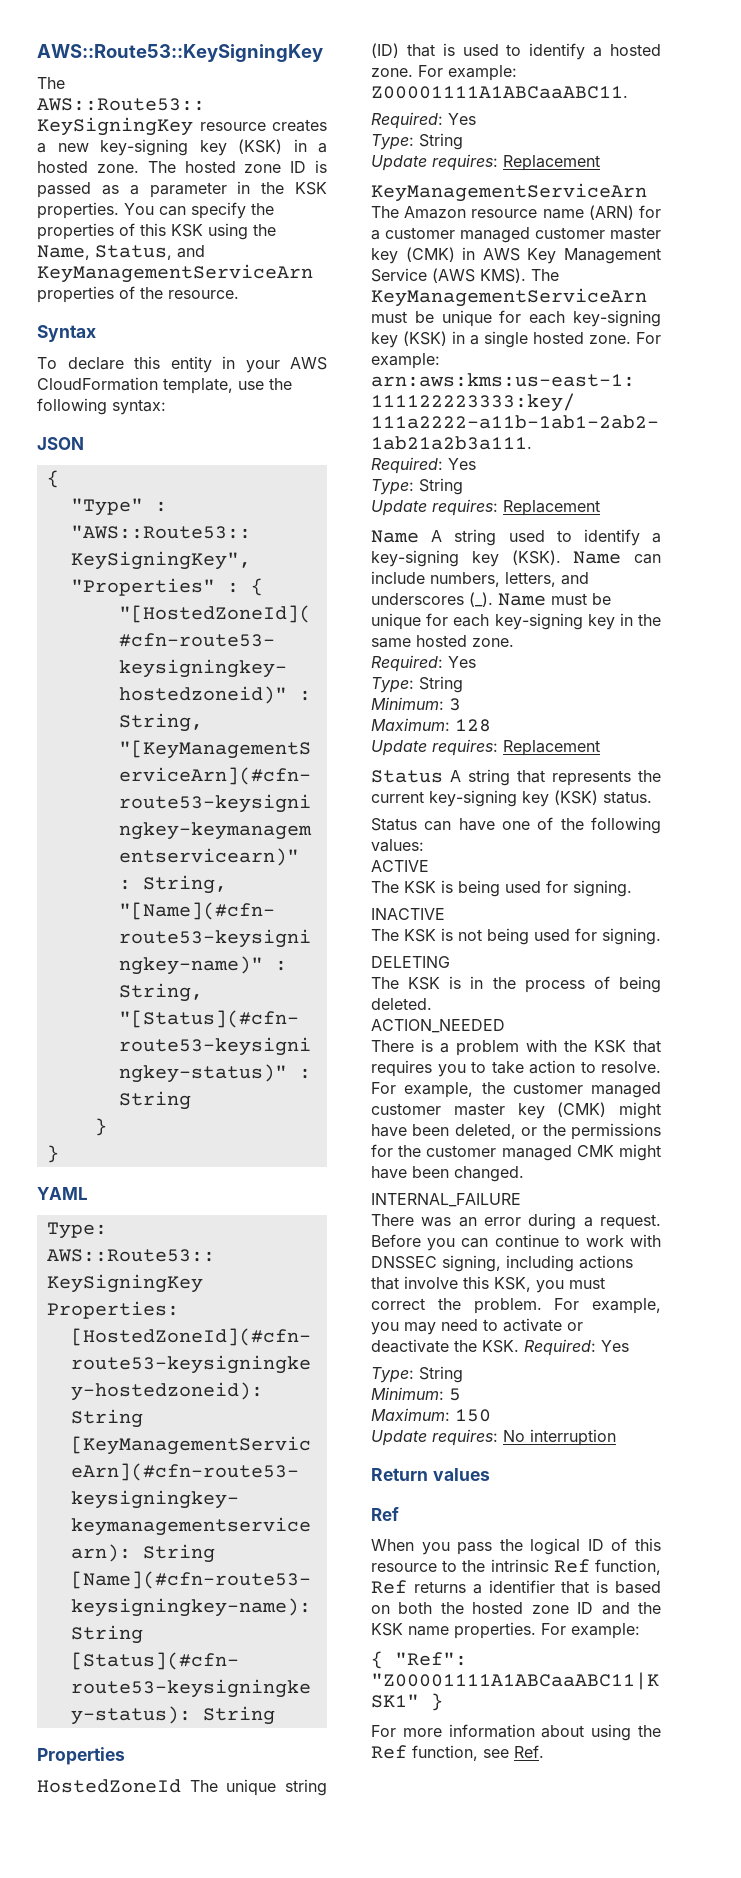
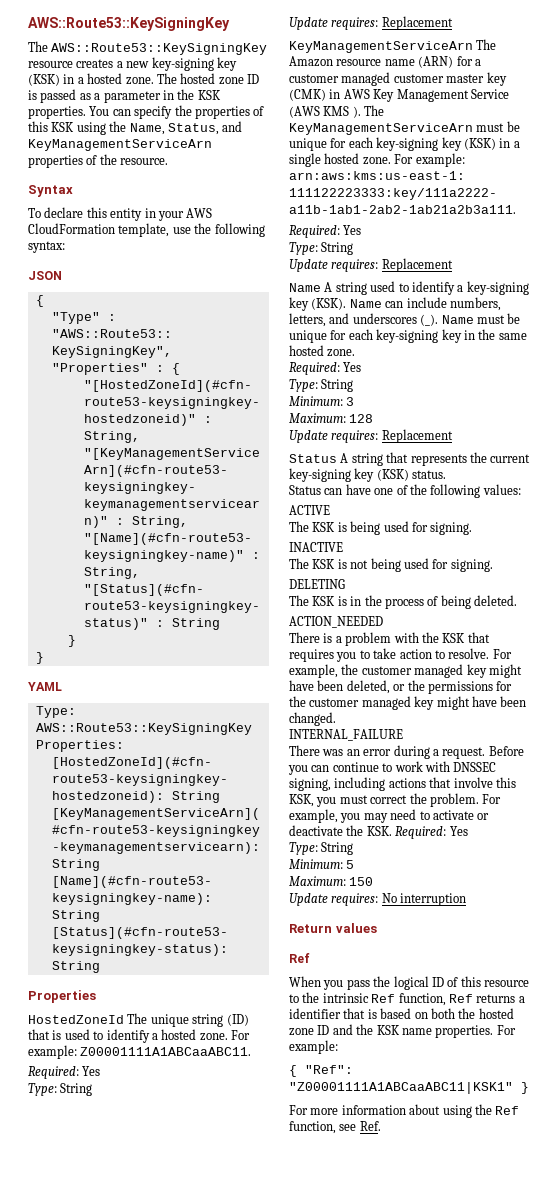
- KeyManagementServiceArn The Amazon resource name (ARN) for a customer managed customer master key (CMK) in AWS Key Management Service (AWS KMS).
+ KeyManagementServiceArn The Amazon resource name (ARN) for a customer managed customer master key (CMK) in AWS Key Management Service (AWS KMS ).
- For example, the customer managed customer master key (CMK) might have been deleted, or the permissions for the customer managed CMK might have been changed.
+ For example, the customer managed key might have been deleted, or the permissions for the customer managed key might have been changed.

